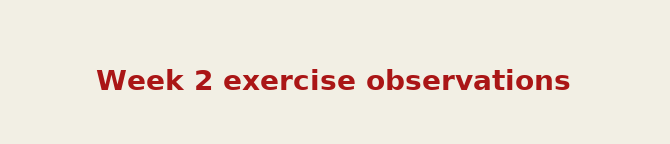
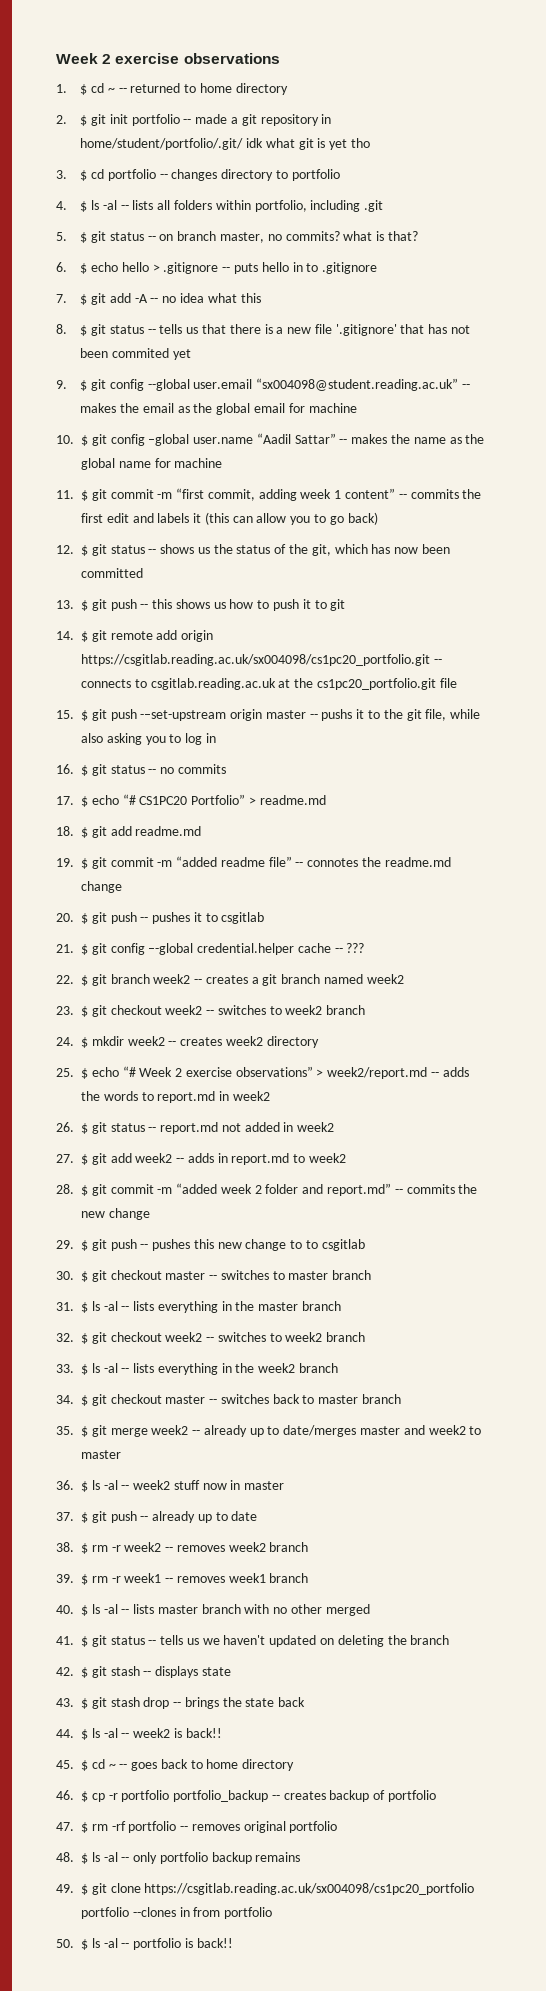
+ 1. $ cd ~ -- returned to home directory
+ 2. $ git init portfolio -- made a git repository in home/student/portfolio/.git/ idk what git is yet tho
+ 3. $ cd portfolio -- changes directory to portfolio
+ 4. $ ls -al -- lists all folders within portfolio, including .git
+ 5. $ git status -- on branch master, no commits? what is that?
+ 6. $ echo hello > .gitignore -- puts hello in to .gitignore
+ 7. $ git add -A -- no idea what this
+ 8. $ git status -- tells us that there is a new file '.gitignore' that has not been commited yet
+ 9. $ git config --global user.email “sx004098@student.reading.ac.uk” -- makes the email as the global email for machine
+ 10. $ git config –global user.name “Aadil Sattar” -- makes the name as the global name for machine
+ 11. $ git commit -m “first commit, adding week 1 content” -- commits the first edit and labels it (this can allow you to go back)
+ 12. $ git status -- shows us the status of the git, which has now been committed
+ 13. $ git push -- this shows us how to push it to git
+ 14. $ git remote add origin https://csgitlab.reading.ac.uk/sx004098/cs1pc20_portfolio.git -- connects to csgitlab.reading.ac.uk at the cs1pc20_portfolio.git file
+ 15. $ git push -–set-upstream origin master -- pushs it to the git file, while also asking you to log in
+ 16. $ git status -- no commits
+ 17. $ echo “# CS1PC20 Portfolio” > readme.md
+ 18. $ git add readme.md
+ 19. $ git commit -m “added readme file” -- connotes the readme.md change
+ 20. $ git push -- pushes it to csgitlab
+ 21. $ git config –-global credential.helper cache -- ???
+ 22. $ git branch week2 -- creates a git branch named week2
+ 23. $ git checkout week2 -- switches to week2 branch
+ 24. $ mkdir week2 -- creates week2 directory
+ 25. $ echo “# Week 2 exercise observations” > week2/report.md -- adds the words to report.md in week2
+ 26. $ git status -- report.md not added in week2
+ 27. $ git add week2 -- adds in report.md to week2
+ 28. $ git commit -m “added week 2 folder and report.md” -- commits the new change
+ 29. $ git push -- pushes this new change to to csgitlab
+ 30. $ git checkout master -- switches to master branch
+ 31. $ ls -al -- lists everything in the master branch
+ 32. $ git checkout week2 -- switches to week2 branch
+ 33. $ ls -al -- lists everything in the week2 branch
+ 34. $ git checkout master -- switches back to master branch
+ 35. $ git merge week2 -- already up to date/merges master and week2 to master
+ 36. $ ls -al -- week2 stuff now in master
+ 37. $ git push -- already up to date
+ 38. $ rm -r week2 -- removes week2 branch
+ 39. $ rm -r week1 -- removes week1 branch
+ 40. $ ls -al -- lists master branch with no other merged
+ 41. $ git status -- tells us we haven't updated on deleting the branch
+ 42. $ git stash -- displays state
+ 43. $ git stash drop -- brings the state back
+ 44. $ ls -al -- week2 is back!!
+ 45. $ cd ~ -- goes back to home directory
+ 46. $ cp -r portfolio portfolio_backup -- creates backup of portfolio
+ 47. $ rm -rf portfolio -- removes original portfolio
+ 48. $ ls -al -- only portfolio backup remains
+ 49. $ git clone https://csgitlab.reading.ac.uk/sx004098/cs1pc20_portfolio portfolio --clones in from portfolio
+ 50. $ ls -al -- portfolio is back!!

